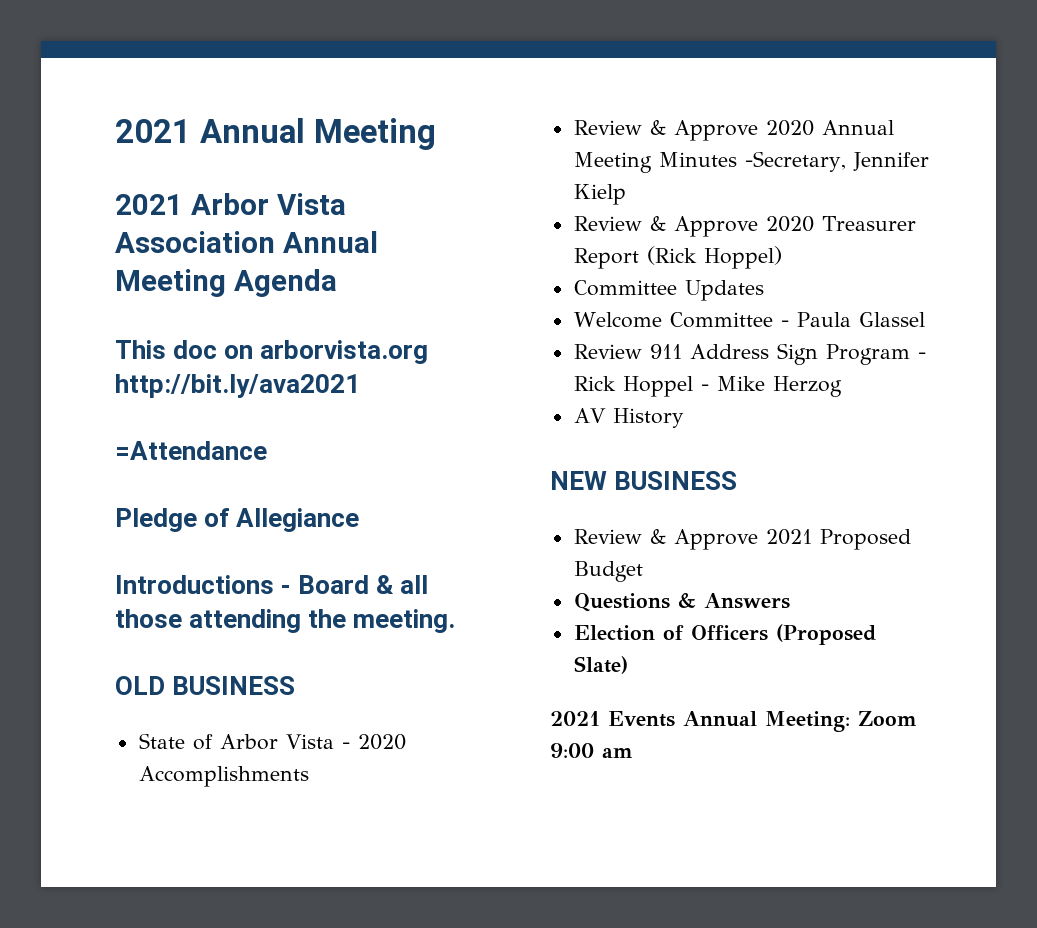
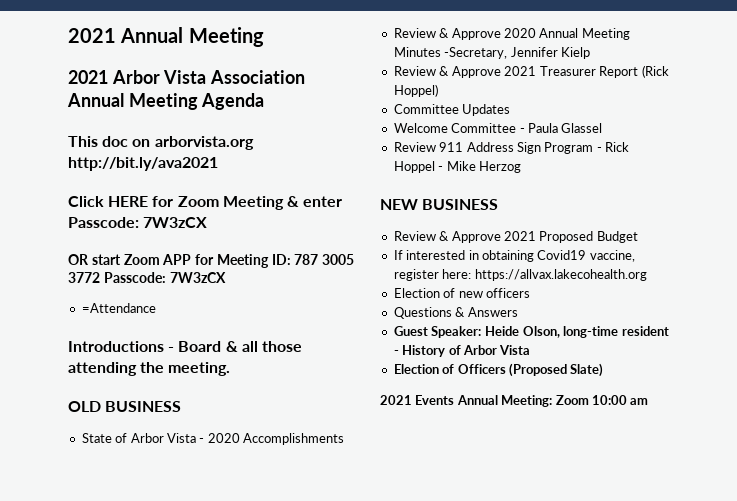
+ Click HERE for Zoom Meeting & enter Passcode: 7W3zCX
+ OR start Zoom APP for Meeting ID: 787 3005 3772 Passcode: 7W3zCX
  =Attendance
- Pledge of Allegiance
- Review & Approve 2020 Treasurer Report (Rick Hoppel)
+ Review & Approve 2021 Treasurer Report (Rick Hoppel)
- AV History
+ If interested in obtaining Covid19 vaccine, register here: https://allvax.lakecohealth.org
+ Election of new officers
  Questions & Answers
+ Guest Speaker: Heide Olson, long-time resident - History of Arbor Vista
- 2021 Events Annual Meeting: Zoom 9:00 am
+ 2021 Events Annual Meeting: Zoom 10:00 am

